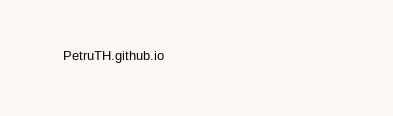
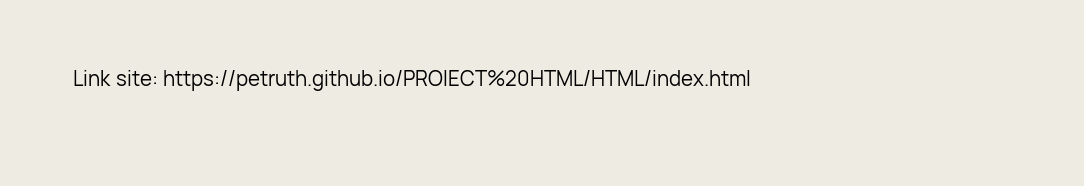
- PetruTH.github.io
+ Link site: https://petruth.github.io/PROIECT%20HTML/HTML/index.html

